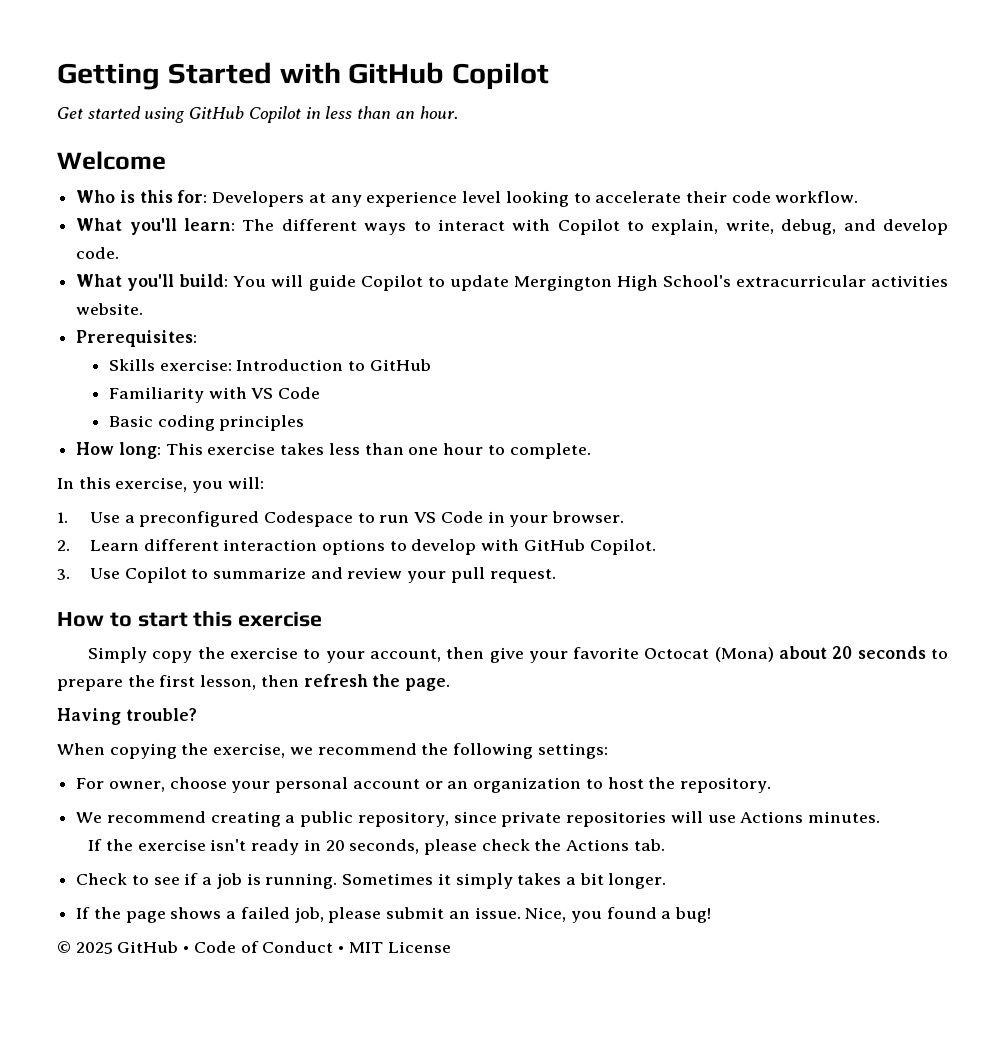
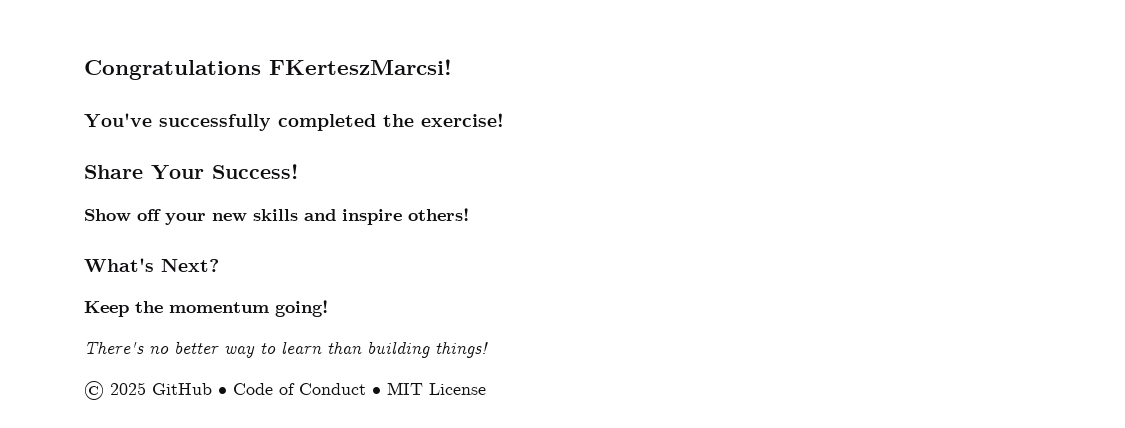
- Getting Started with GitHub Copilot
- Get started using GitHub Copilot in less than an hour.
- Welcome
- Who is this for: Developers at any experience level looking to accelerate their code workflow.
- What you'll learn: The different ways to interact with Copilot to explain, write, debug, and develop code.
- What you'll build: You will guide Copilot to update Mergington High School's extracurricular activities website.
- Prerequisites:
- Skills exercise: Introduction to GitHub
- Familiarity with VS Code
- Basic coding principles
- How long: This exercise takes less than one hour to complete.
- In this exercise, you will:
- 1. Use a preconfigured Codespace to run VS Code in your browser.
- 2. Learn different interaction options to develop with GitHub Copilot.
- 3. Use Copilot to summarize and review your pull request.
- How to start this exercise
- Simply copy the exercise to your account, then give your favorite Octocat (Mona) about 20 seconds to prepare the first lesson, then refresh the page.
- Having trouble?
- When copying the exercise, we recommend the following settings:
- For owner, choose your personal account or an organization to host the repository.
- We recommend creating a public repository, since private repositories will use Actions minutes.
- If the exercise isn't ready in 20 seconds, please check the Actions tab.
- Check to see if a job is running. Sometimes it simply takes a bit longer.
- If the page shows a failed job, please submit an issue. Nice, you found a bug!
+ Congratulations FKerteszMarcsi!
+ You've successfully completed the exercise!
+ Share Your Success!
+ Show off your new skills and inspire others!
+ What's Next?
+ Keep the momentum going!
+ There's no better way to learn than building things!

